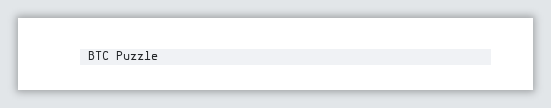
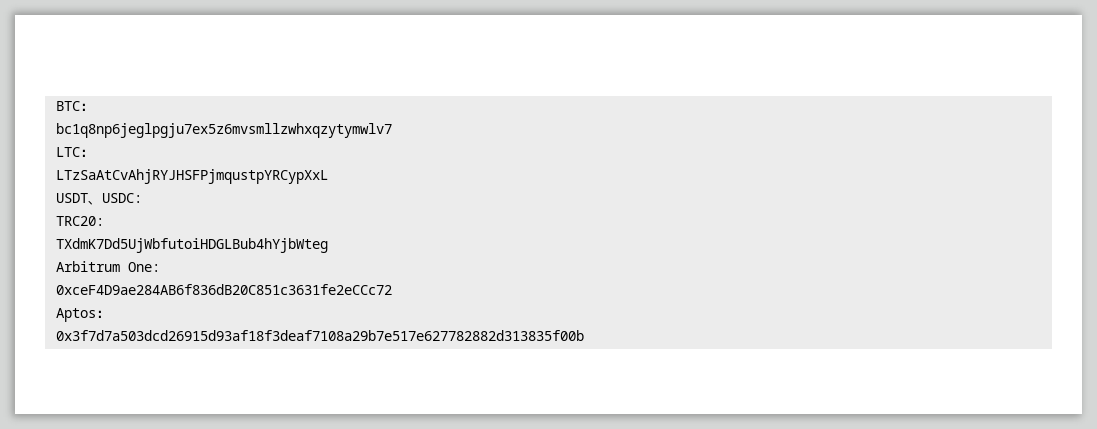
- BTC Puzzle
+ BTC：
+ bc1q8np6jeglpgju7ex5z6mvsmllzwhxqzytymwlv7
+ LTC：
+ LTzSaAtCvAhjRYJHSFPjmqustpYRCypXxL
+ USDT、USDC:
+ TRC20:
+ TXdmK7Dd5UjWbfutoiHDGLBub4hYjbWteg
+ Arbitrum One:
+ 0xceF4D9ae284AB6f836dB20C851c3631fe2eCCc72
+ Aptos：
+ 0x3f7d7a503dcd26915d93af18f3deaf7108a29b7e517e627782882d313835f00b

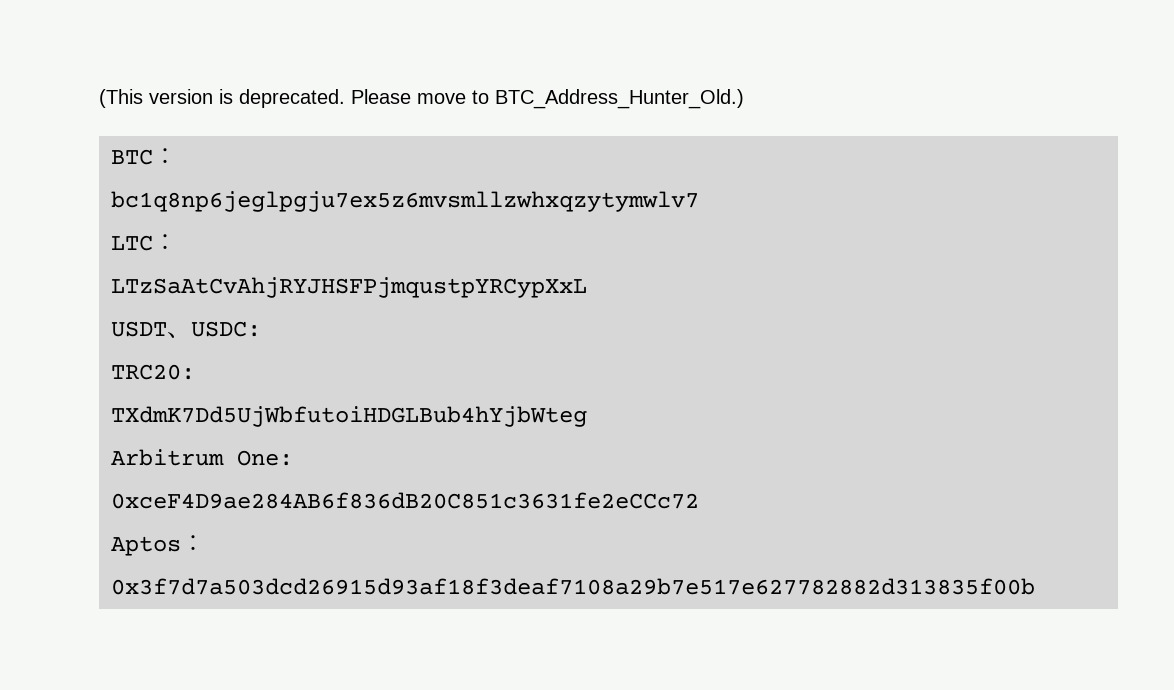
+ (This version is deprecated. Please move to BTC_Address_Hunter_Old.)

